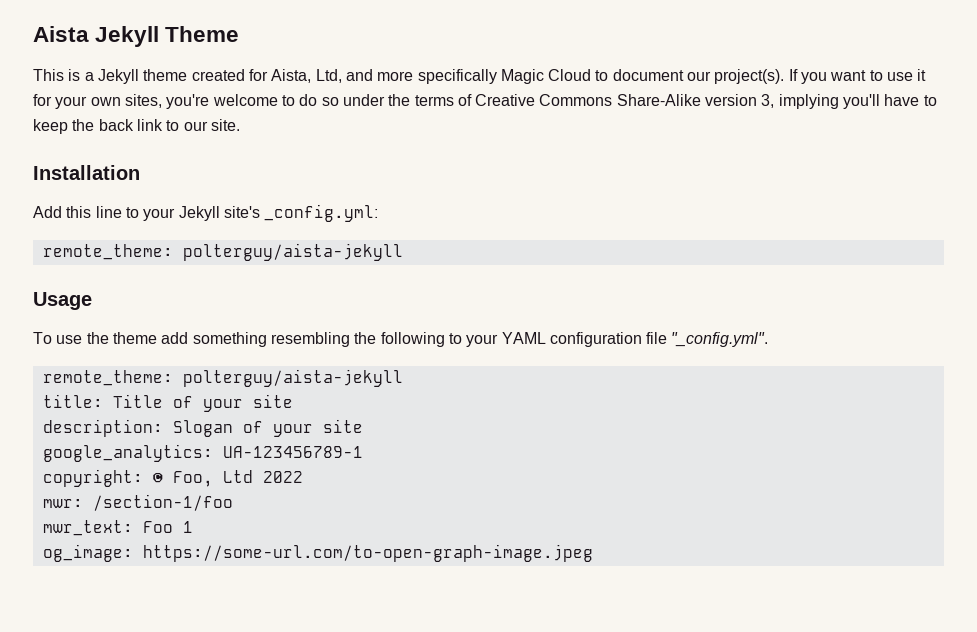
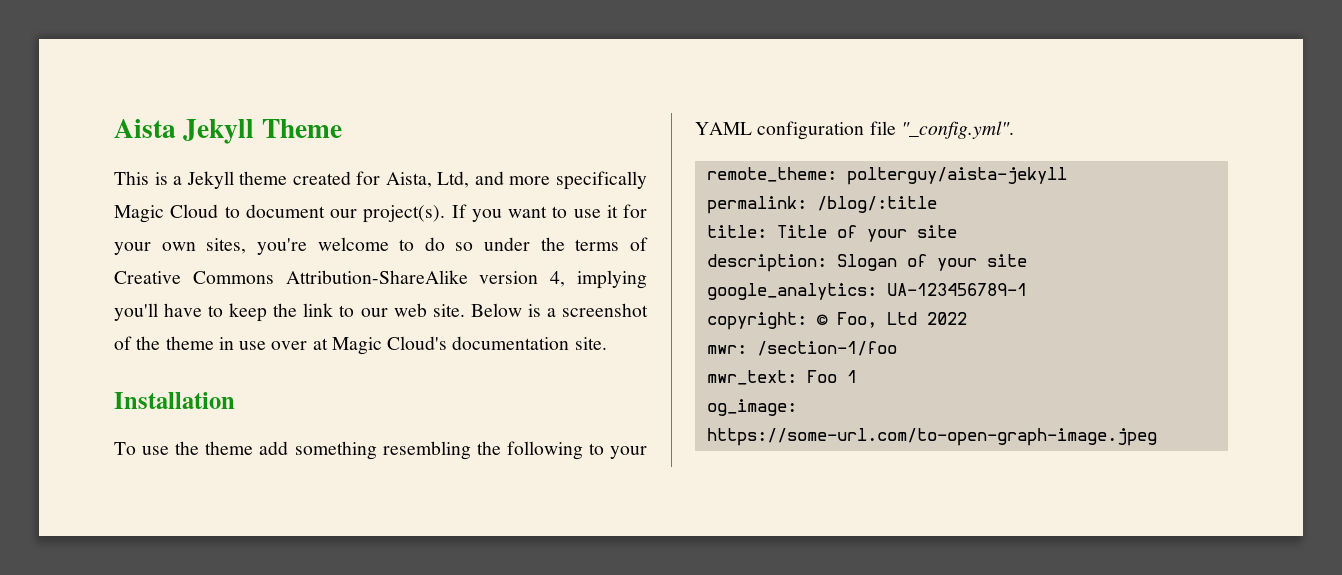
- If you want to use it for your own sites, you're welcome to do so under the terms of Creative Commons Share-Alike version 3, implying you'll have to keep the back link to our site.
+ If you want to use it for your own sites, you're welcome to do so under the terms of Creative Commons Attribution-ShareAlike version 4, implying you'll have to keep the link to our web site. Below is a screenshot of the theme in use over at Magic Cloud's documentation site.
  Installation
- Add this line to your Jekyll site's _config.yml:
- remote_theme: polterguy/aista-jekyll
- Usage
+ permalink: /blog/:title

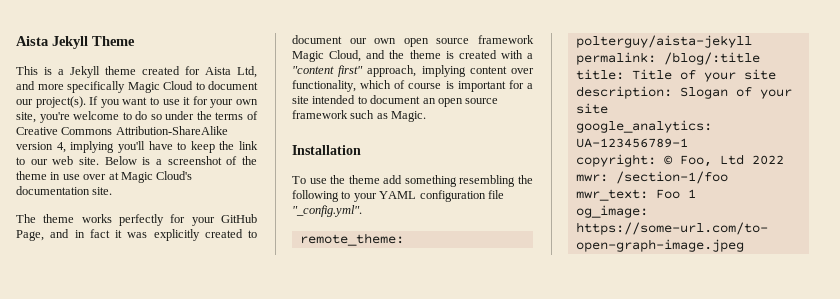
- This is a Jekyll theme created for Aista, Ltd, and more specifically Magic Cloud to document our project(s).
+ This is a Jekyll theme created for Aista Ltd, and more specifically Magic Cloud to document our project(s).
- If you want to use it for your own sites, you're welcome to do so under the terms of Creative Commons Attribution-ShareAlike version 4, implying you'll have to keep the link to our web site.
+ If you want to use it for your own site, you're welcome to do so under the terms of Creative Commons Attribution-ShareAlike version 4, implying you'll have to keep the link to our web site.
+ The theme works perfectly for your GitHub Page, and in fact it was explicitly created to document our own open source framework Magic Cloud, and the theme is created with a "content first" approach, implying content over functionality, which of course is important for a site intended to document an open source framework such as Magic.

